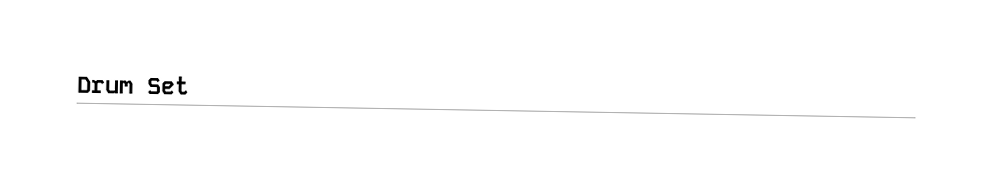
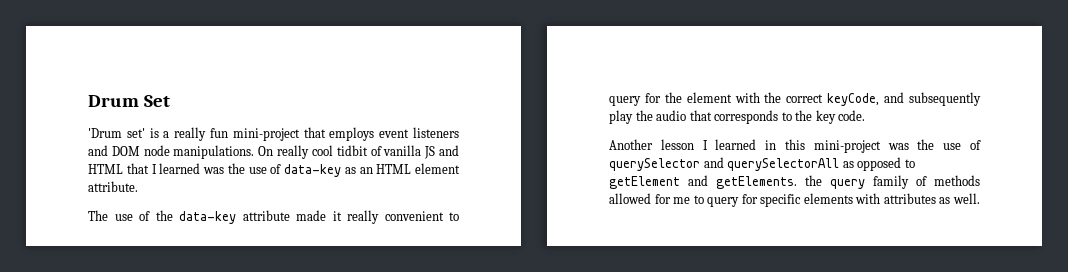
+ 'Drum set' is a really fun mini-project that employs event listeners and DOM node manipulations. On really cool tidbit of vanilla JS and HTML that I learned was the use of data-key as an HTML element attribute.
+ The use of the data-key attribute made it really convenient to query for the element with the correct keyCode, and subsequently play the audio that corresponds to the key code.
+ Another lesson I learned in this mini-project was the use of querySelector and querySelectorAll as opposed to getElement and getElements. the query family of methods allowed for me to query for specific elements with attributes as well.

